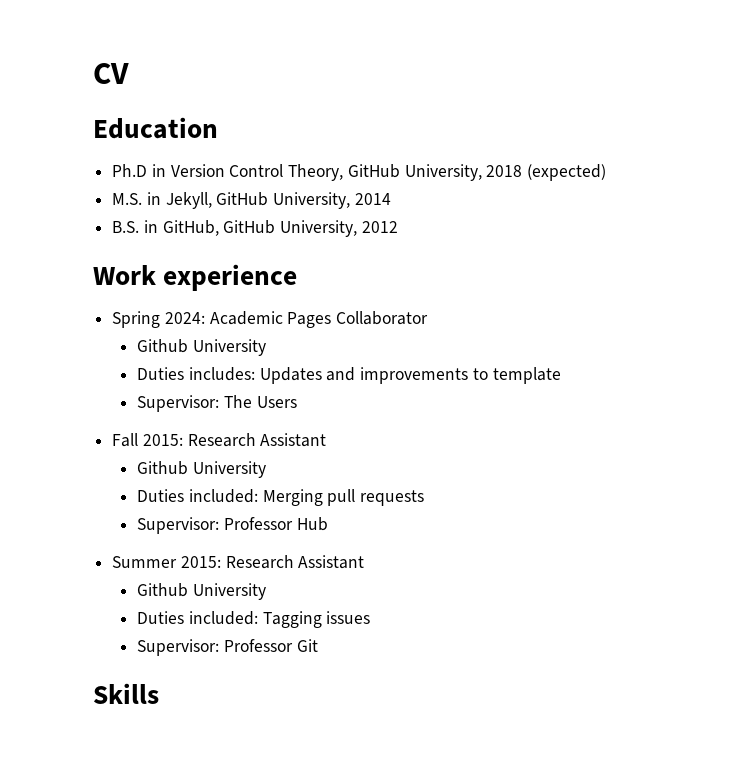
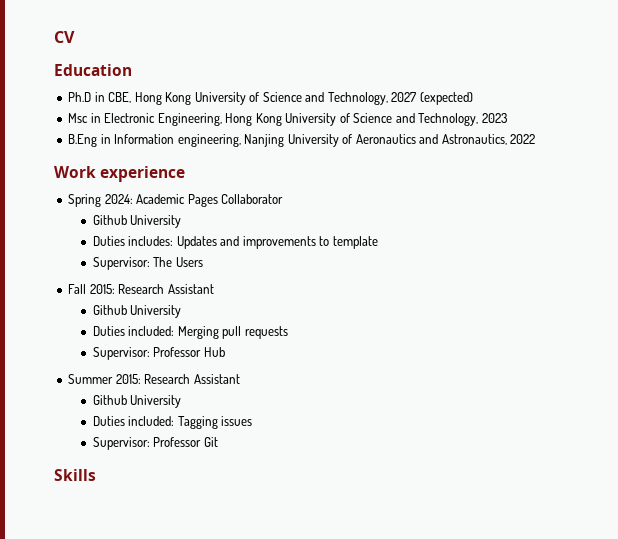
- Ph.D in Version Control Theory, GitHub University, 2018 (expected)
- M.S. in Jekyll, GitHub University, 2014
- B.S. in GitHub, GitHub University, 2012
+ Ph.D in CBE, Hong Kong University of Science and Technology, 2027 (expected)
+ Msc in Electronic Engineering, Hong Kong University of Science and Technology, 2023
+ B.Eng in Information engineering, Nanjing University of Aeronautics and Astronautics, 2022

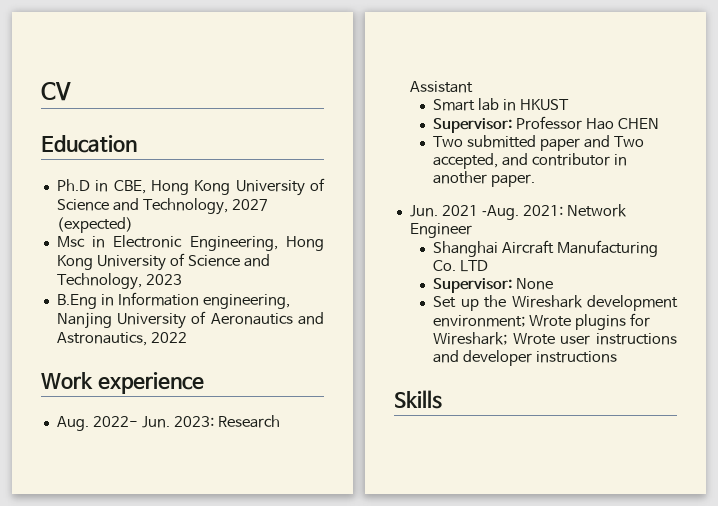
- Spring 2024: Academic Pages Collaborator
- Github University
- Duties includes: Updates and improvements to template
- Supervisor: The Users
- Fall 2015: Research Assistant
- Github University
- Duties included: Merging pull requests
- Supervisor: Professor Hub
- Summer 2015: Research Assistant
- Github University
- Duties included: Tagging issues
- Supervisor: Professor Git
+ Aug. 2022- Jun. 2023: Research Assistant
+ Smart lab in HKUST
+ Supervisor: Professor Hao CHEN
+ Two submitted paper and Two accepted, and contributor in another paper.
+ Jun. 2021 ‑Aug. 2021: Network Engineer
+ Shanghai Aircraft Manufacturing Co. LTD
+ Supervisor: None
+ Set up the Wireshark development environment; Wrote plugins for Wireshark; Wrote user instructions and developer instructions

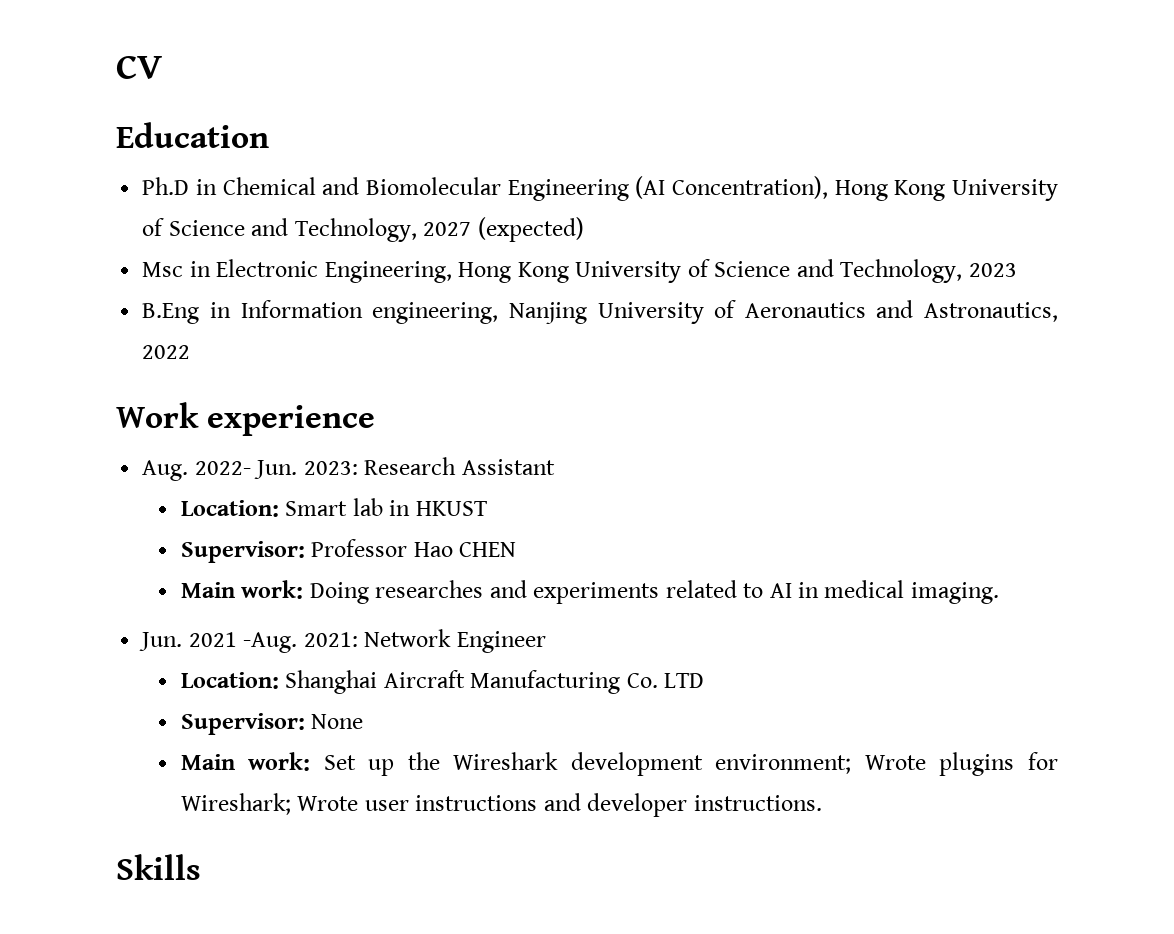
- Ph.D in CBE, Hong Kong University of Science and Technology, 2027 (expected)
+ Ph.D in Chemical and Biomolecular Engineering (AI Concentration), Hong Kong University of Science and Technology, 2027 (expected)
- Smart lab in HKUST
+ Location: Smart lab in HKUST
- Two submitted paper and Two accepted, and contributor in another paper.
+ Main work: Doing researches and experiments related to AI in medical imaging.
- Shanghai Aircraft Manufacturing Co. LTD
+ Location: Shanghai Aircraft Manufacturing Co. LTD
- Set up the Wireshark development environment; Wrote plugins for Wireshark; Wrote user instructions and developer instructions
+ Main work: Set up the Wireshark development environment; Wrote plugins for Wireshark; Wrote user instructions and developer instructions.

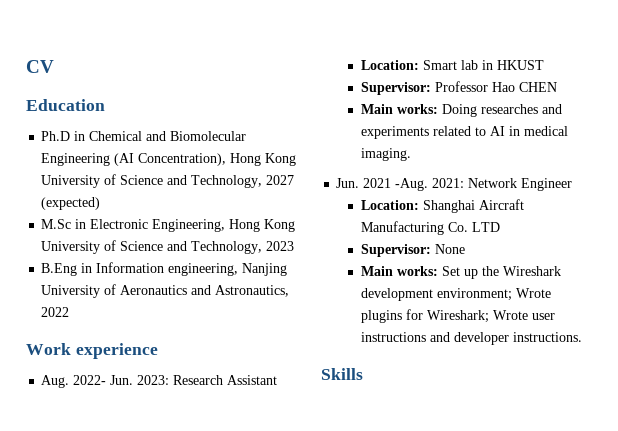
- Msc in Electronic Engineering, Hong Kong University of Science and Technology, 2023
+ M.Sc in Electronic Engineering, Hong Kong University of Science and Technology, 2023
- Main work: Doing researches and experiments related to AI in medical imaging.
+ Main works: Doing researches and experiments related to AI in medical imaging.
- Main work: Set up the Wireshark development environment; Wrote plugins for Wireshark; Wrote user instructions and developer instructions.
+ Main works: Set up the Wireshark development environment; Wrote plugins for Wireshark; Wrote user instructions and developer instructions.

